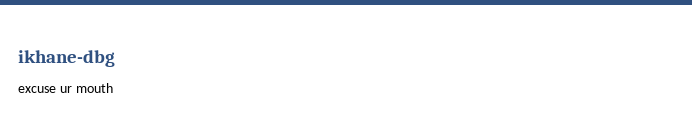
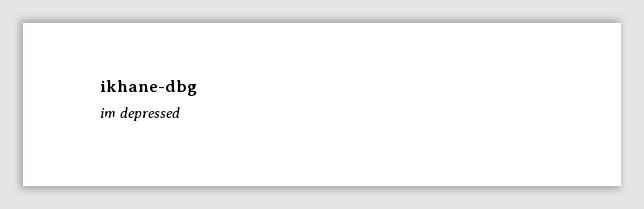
- excuse ur mouth
+ im depressed

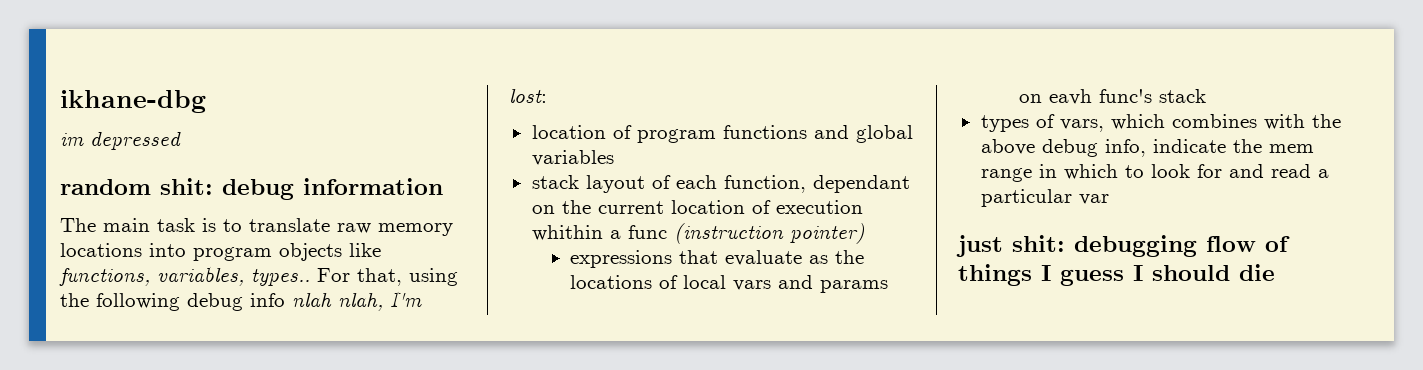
+ random shit: debug information
+ The main task is to translate raw memory locations into program objects like functions, variables, types.. For that, using the following debug info nlah nlah, I'm lost:
+ location of program functions and global variables
+ stack layout of each function, dependant on the current location of execution whithin a func (instruction pointer)
+ expressions that evaluate as the locations of local vars and params on eavh func's stack
+ types of vars, which combines with the above debug info, indicate the mem range in which to look for and read a particular var
+ just shit: debugging flow of things I guess I should die

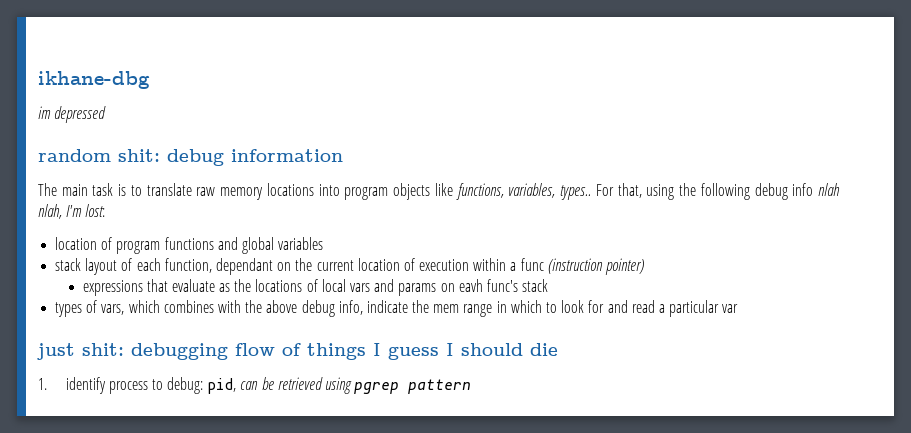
- stack layout of each function, dependant on the current location of execution whithin a func (instruction pointer)
+ stack layout of each function, dependant on the current location of execution within a func (instruction pointer)
+ 1. identify process to debug: pid, can be retrieved using pgrep pattern

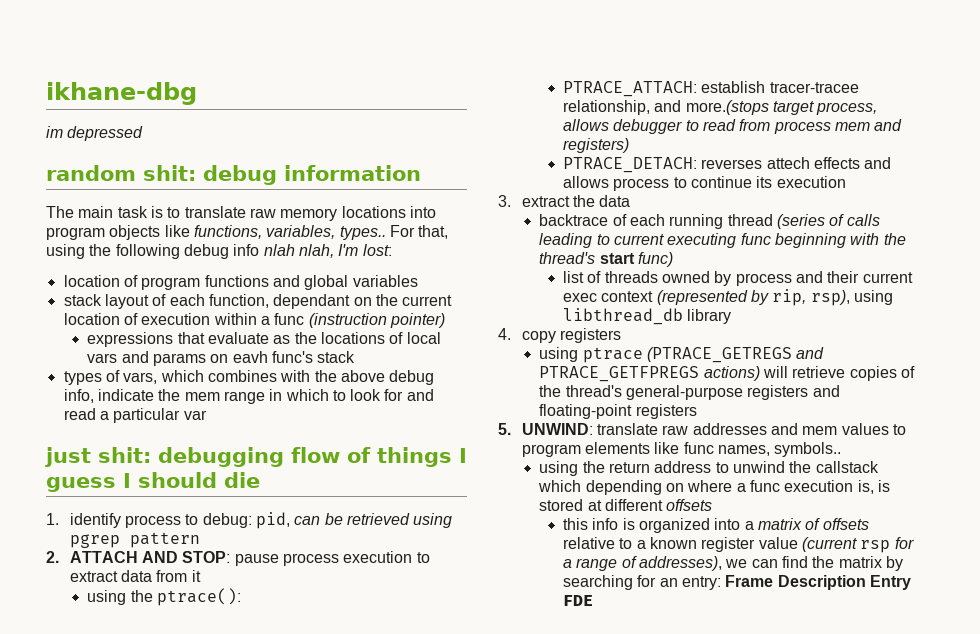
+ 2. ATTACH AND STOP: pause process execution to extract data from it
+ using the ptrace():
+ PTRACE_ATTACH: establish tracer-tracee relationship, and more.(stops target process, allows debugger to read from process mem and registers)
+ PTRACE_DETACH: reverses attech effects and allows process to continue its execution
+ 3. extract the data
+ backtrace of each running thread (series of calls leading to current executing func beginning with the thread's start func)
+ list of threads owned by process and their current exec context (represented by rip, rsp), using libthread_db library
+ 4. copy registers
+ using ptrace (PTRACE_GETREGS and PTRACE_GETFPREGS actions) will retrieve copies of the thread's general-purpose registers and floating-point registers
+ 5. UNWIND: translate raw addresses and mem values to program elements like func names, symbols..
+ using the return address to unwind the callstack which depending on where a func execution is, is stored at different offsets
+ this info is organized into a matrix of offsets relative to a known register value (current rsp for a range of addresses), we can find the matrix by searching for an entry: Frame Description Entry FDE

